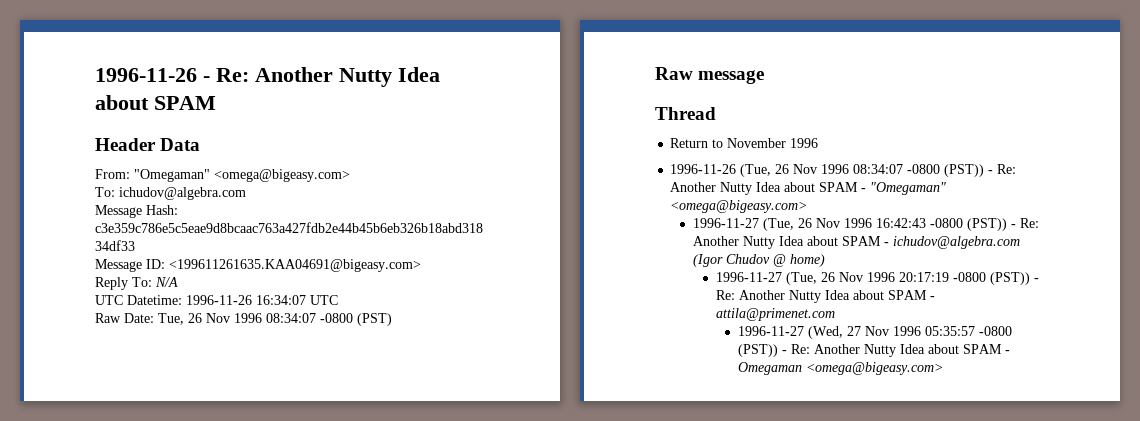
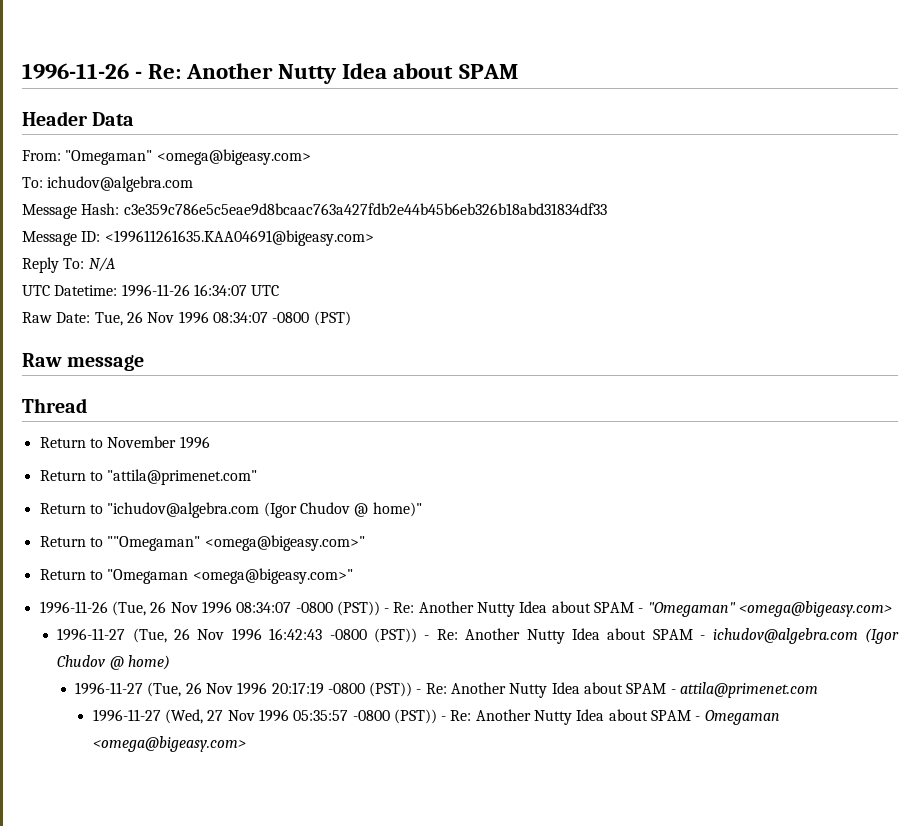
+ Return to "attila@primenet.com"
+ Return to "ichudov@algebra.com (Igor Chudov @ home)"
+ Return to ""Omegaman" <omega@bigeasy.com>"
+ Return to "Omegaman <omega@bigeasy.com>"

